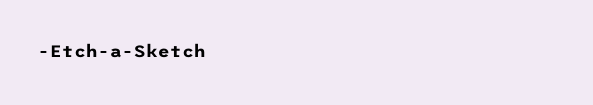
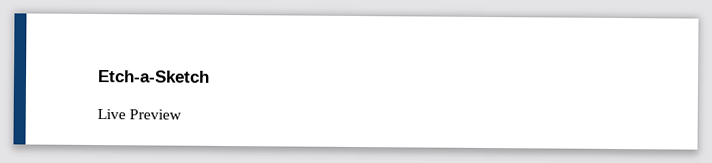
- -Etch-a-Sketch
+ Etch-a-Sketch
+ Live Preview

